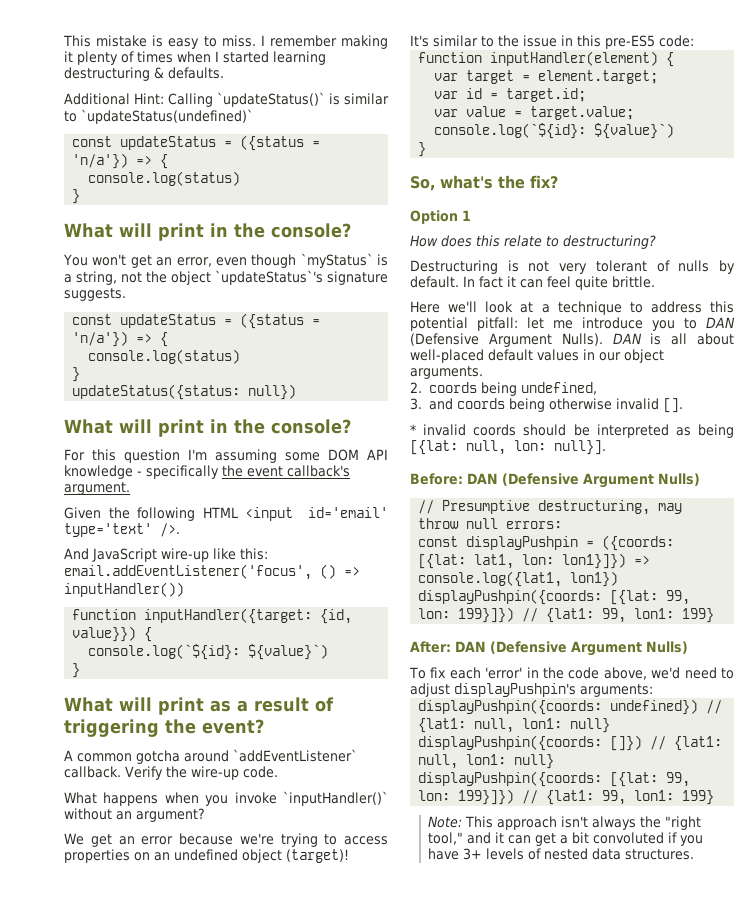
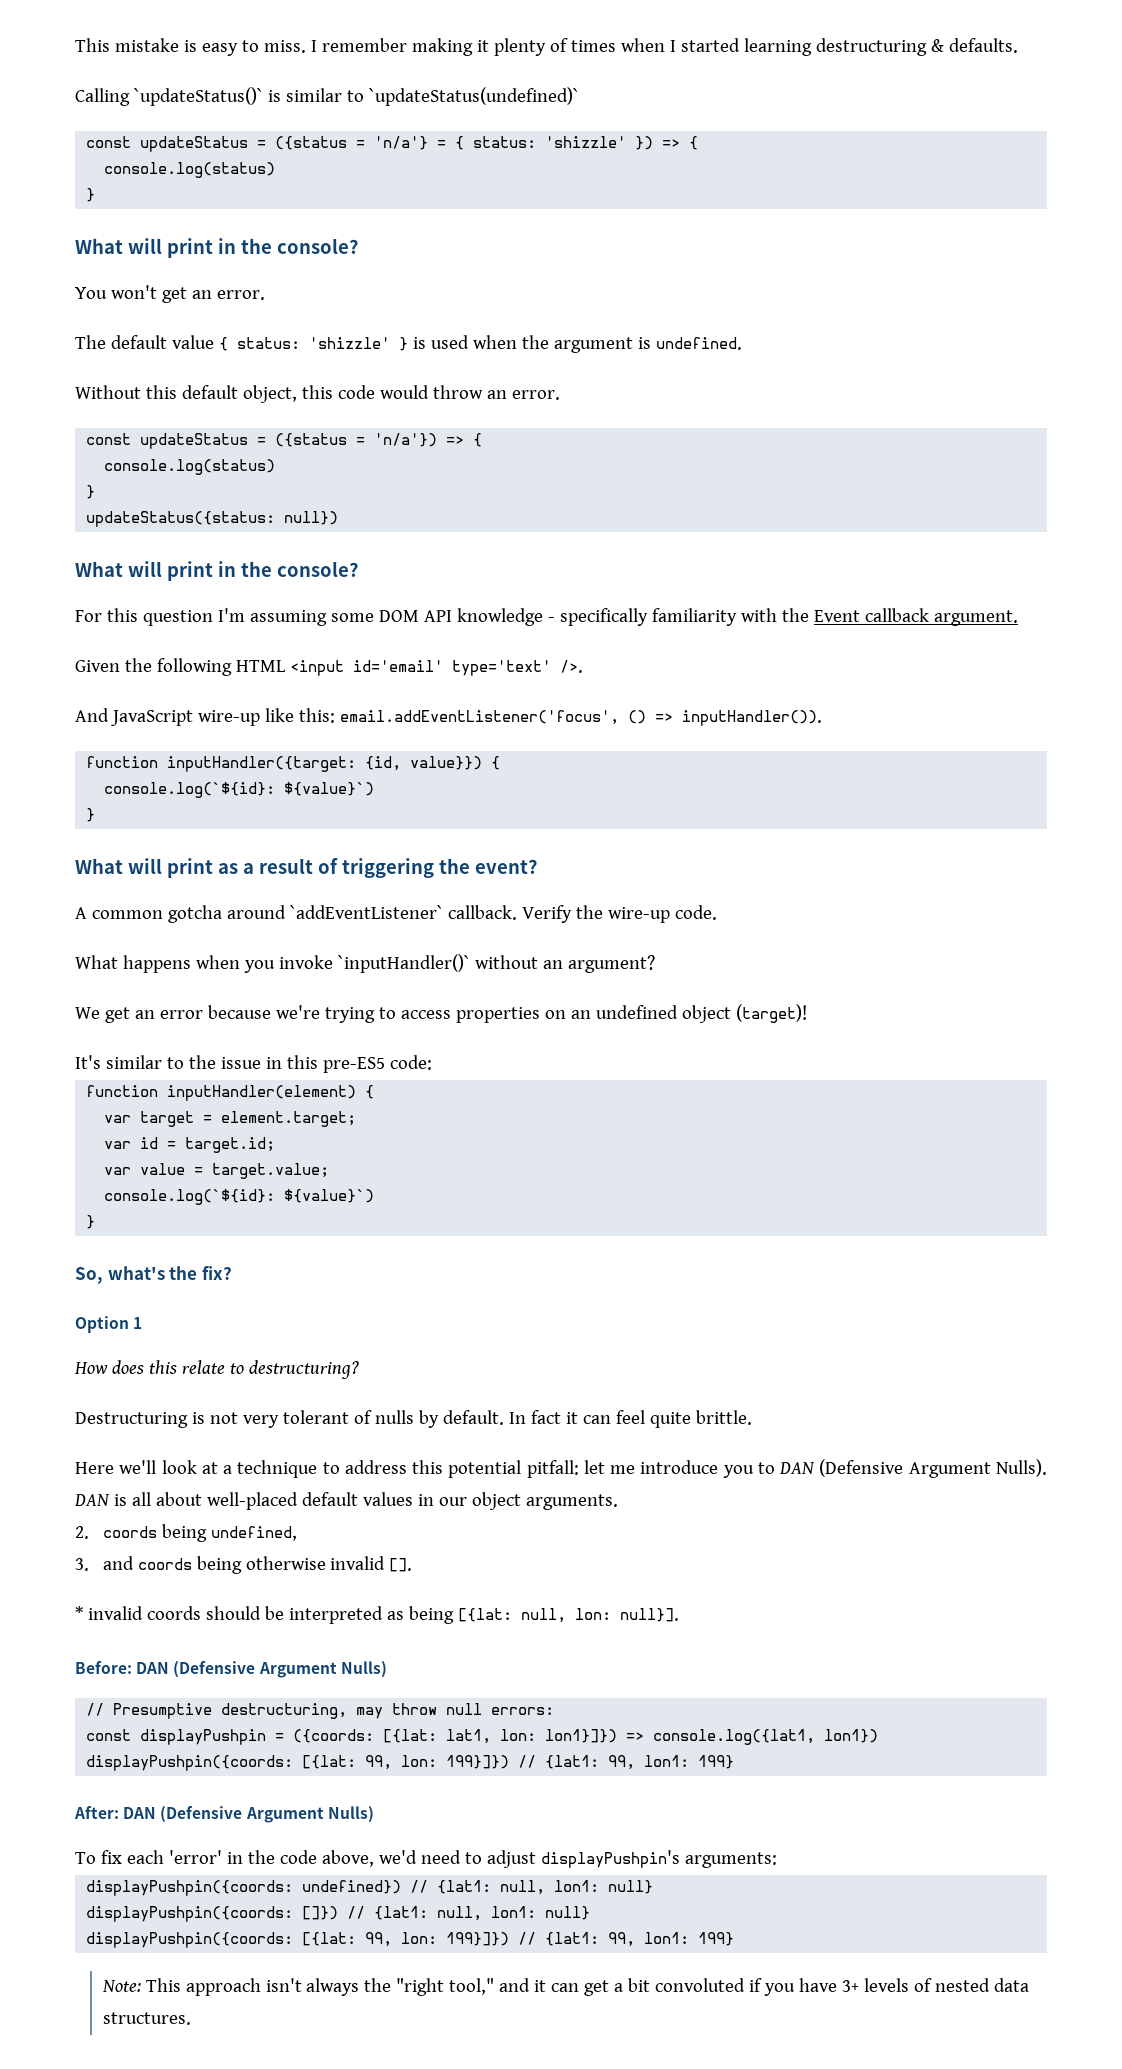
- Additional Hint: Calling `updateStatus()` is similar to `updateStatus(undefined)`
- const updateStatus = ({status = 'n/a'}) => {
+ Calling `updateStatus()` is similar to `updateStatus(undefined)`
+ const updateStatus = ({status = 'n/a'} = { status: 'shizzle' }) => {
- You won't get an error, even though `myStatus` is a string, not the object `updateStatus`'s signature suggests.
+ You won't get an error.
+ The default value { status: 'shizzle' } is used when the argument is undefined.
+ Without this default object, this code would throw an error.
- For this question I'm assuming some DOM API knowledge - specifically the event callback's argument.
+ For this question I'm assuming some DOM API knowledge - specifically familiarity with the Event callback argument.
- And JavaScript wire-up like this: email.addEventListener('focus', () => inputHandler())
+ And JavaScript wire-up like this: email.addEventListener('focus', () => inputHandler()).

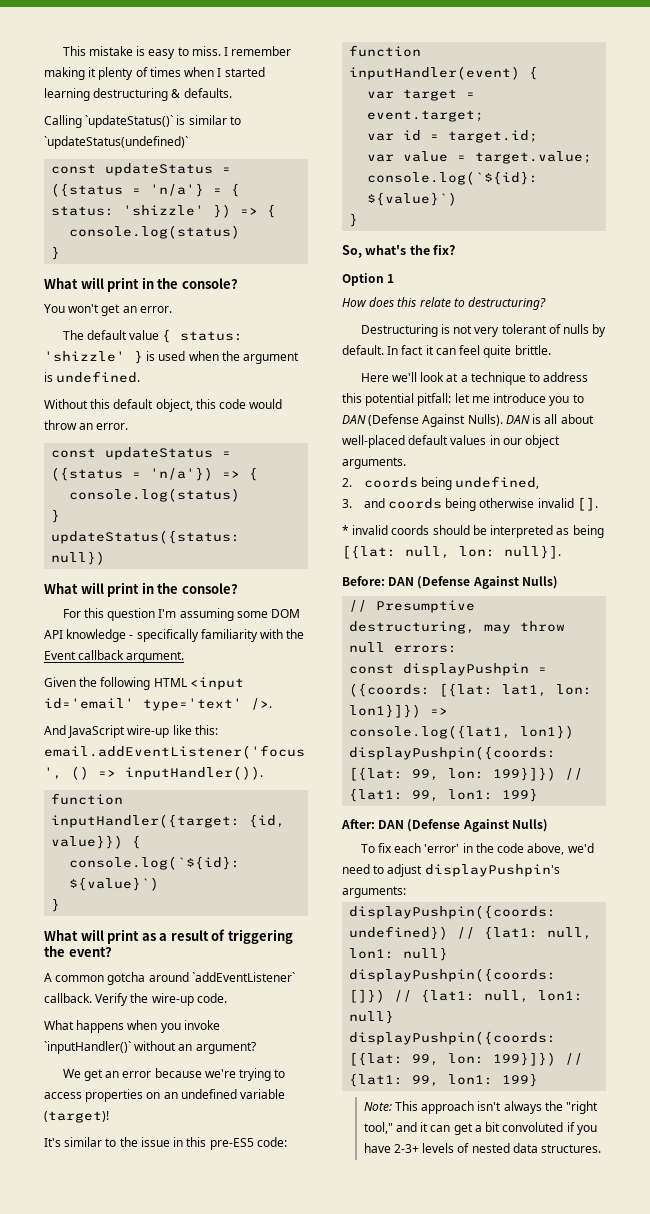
- We get an error because we're trying to access properties on an undefined object (target)!
+ We get an error because we're trying to access properties on an undefined variable (target)!
- function inputHandler(element) {
+ function inputHandler(event) {
- var target = element.target;
+ var target = event.target;
- Here we'll look at a technique to address this potential pitfall: let me introduce you to DAN (Defensive Argument Nulls).
+ Here we'll look at a technique to address this potential pitfall: let me introduce you to DAN (Defense Against Nulls).
- Before: DAN (Defensive Argument Nulls)
+ Before: DAN (Defense Against Nulls)
- After: DAN (Defensive Argument Nulls)
+ After: DAN (Defense Against Nulls)
- Note: This approach isn't always the "right tool," and it can get a bit convoluted if you have 3+ levels of nested data structures.
+ Note: This approach isn't always the "right tool," and it can get a bit convoluted if you have 2-3+ levels of nested data structures.

